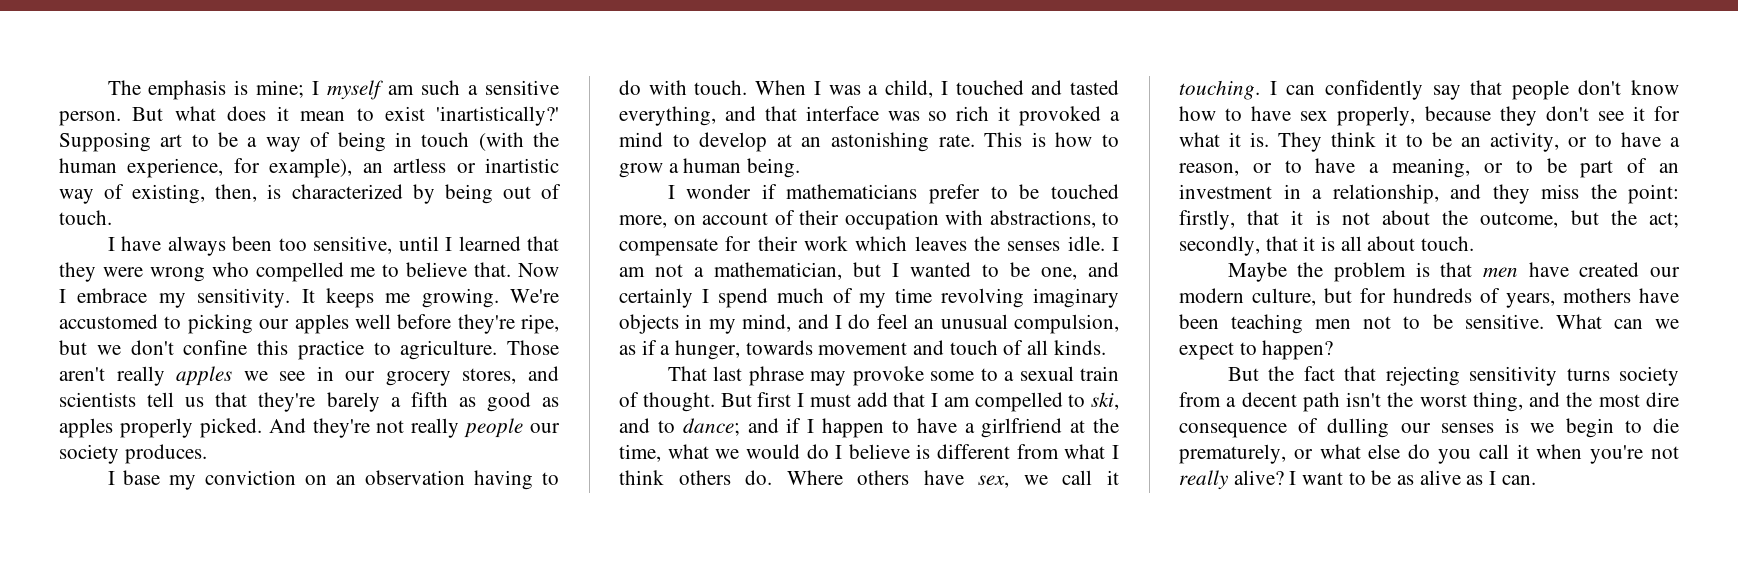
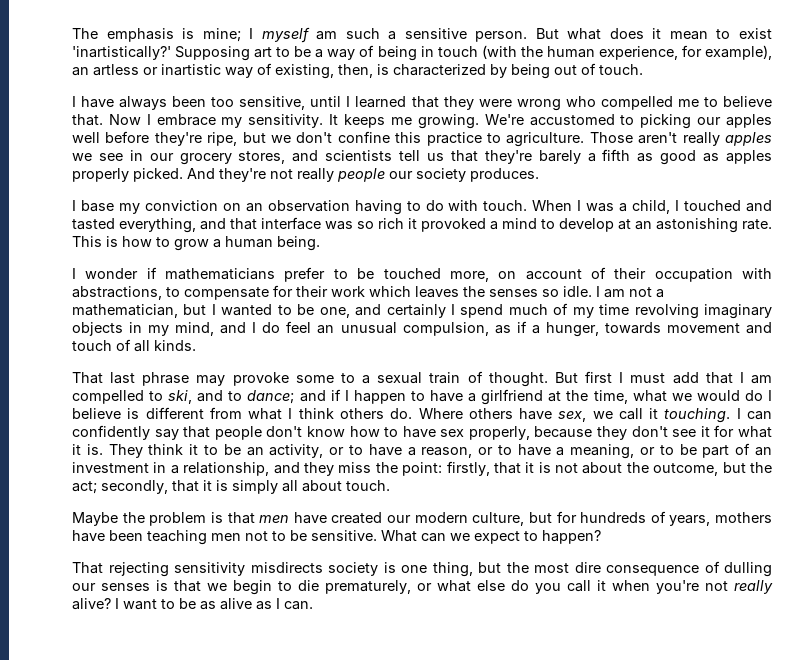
- I wonder if mathematicians prefer to be touched more, on account of their occupation with abstractions, to compensate for their work which leaves the senses idle.
+ I wonder if mathematicians prefer to be touched more, on account of their occupation with abstractions, to compensate for their work which leaves the senses so idle.
- They think it to be an activity, or to have a reason, or to have a meaning, or to be part of an investment in a relationship, and they miss the point: firstly, that it is not about the outcome, but the act; secondly, that it is all about touch.
+ They think it to be an activity, or to have a reason, or to have a meaning, or to be part of an investment in a relationship, and they miss the point: firstly, that it is not about the outcome, but the act; secondly, that it is simply all about touch.
- But the fact that rejecting sensitivity turns society from a decent path isn't the worst thing, and the most dire consequence of dulling our senses is we begin to die prematurely, or what else do you call it when you're not really alive?
+ That rejecting sensitivity misdirects society is one thing, but the most dire consequence of dulling our senses is that we begin to die prematurely, or what else do you call it when you're not really alive?

